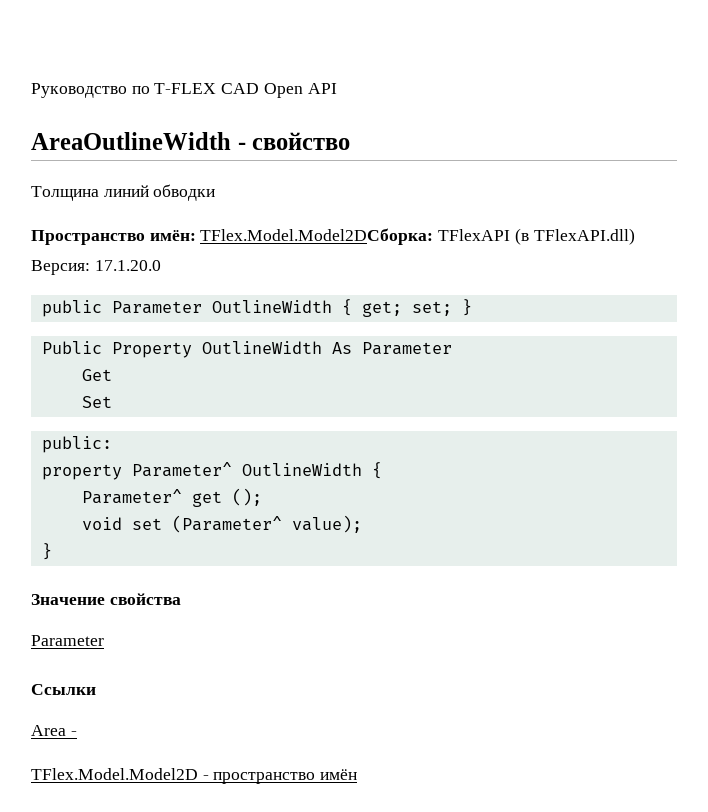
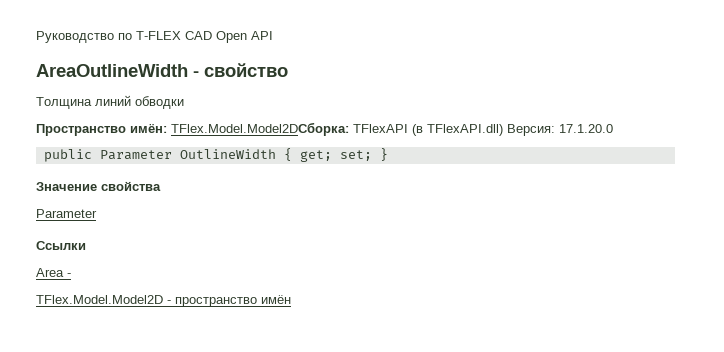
- Public Property OutlineWidth As Parameter
- Get
- Set
- public:
- property Parameter^ OutlineWidth {
- Parameter^ get ();
- void set (Parameter^ value);
- }

